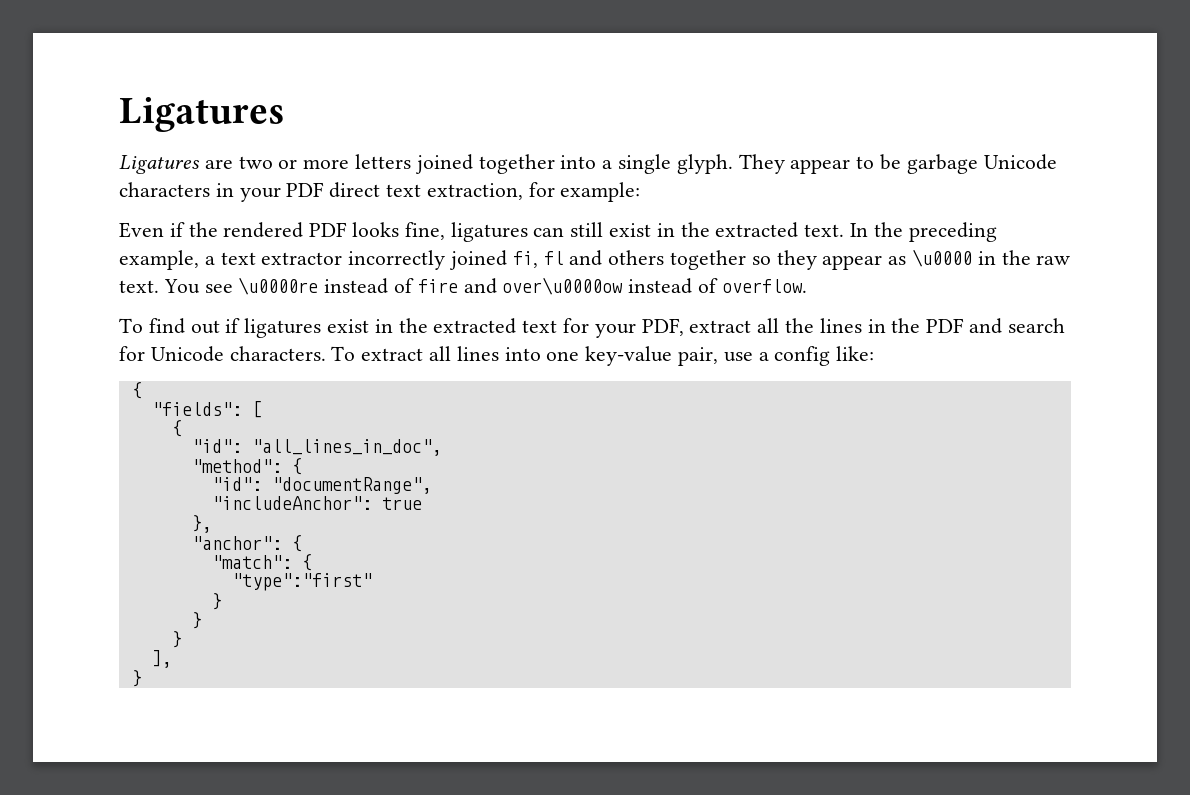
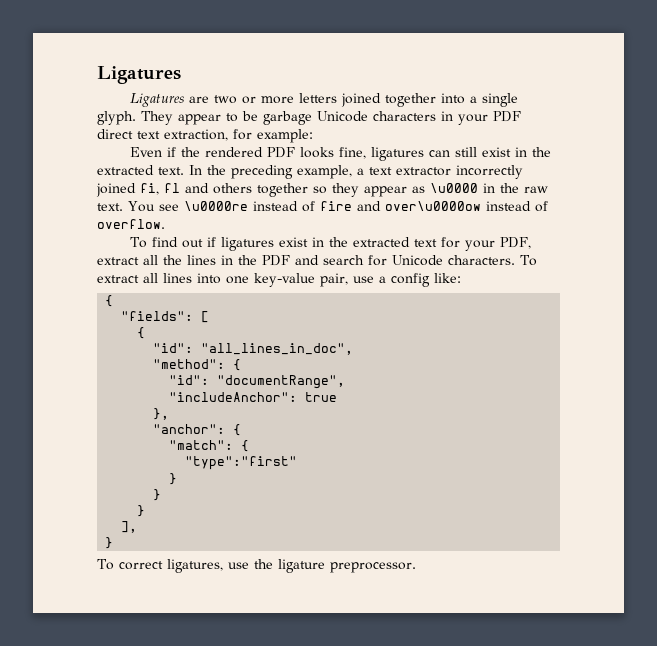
+ To correct ligatures, use the ligature preprocessor.

